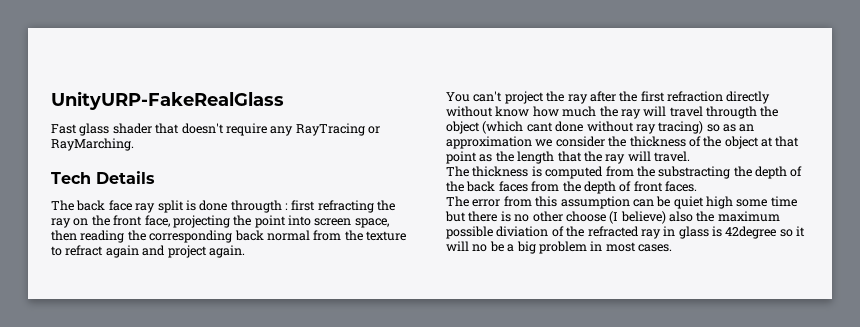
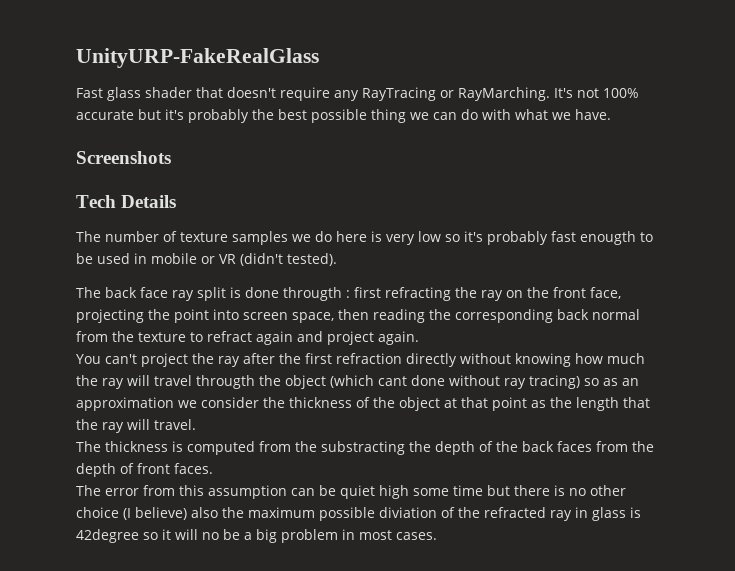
- Fast glass shader that doesn't require any RayTracing or RayMarching.
+ Fast glass shader that doesn't require any RayTracing or RayMarching. It's not 100% accurate but it's probably the best possible thing we can do with what we have.
+ Screenshots
  Tech Details
+ The number of texture samples we do here is very low so it's probably fast enougth to be used in mobile or VR (didn't tested).
- You can't project the ray after the first refraction directly without know how much the ray will travel througth the object (which cant done without ray tracing) so as an approximation we consider the thickness of the object at that point as the length that the ray will travel.
+ You can't project the ray after the first refraction directly without knowing how much the ray will travel througth the object (which cant done without ray tracing) so as an approximation we consider the thickness of the object at that point as the length that the ray will travel.
- The error from this assumption can be quiet high some time but there is no other choose (I believe) also the maximum possible diviation of the refracted ray in glass is 42degree so it will no be a big problem in most cases.
+ The error from this assumption can be quiet high some time but there is no other choice (I believe) also the maximum possible diviation of the refracted ray in glass is 42degree so it will no be a big problem in most cases.

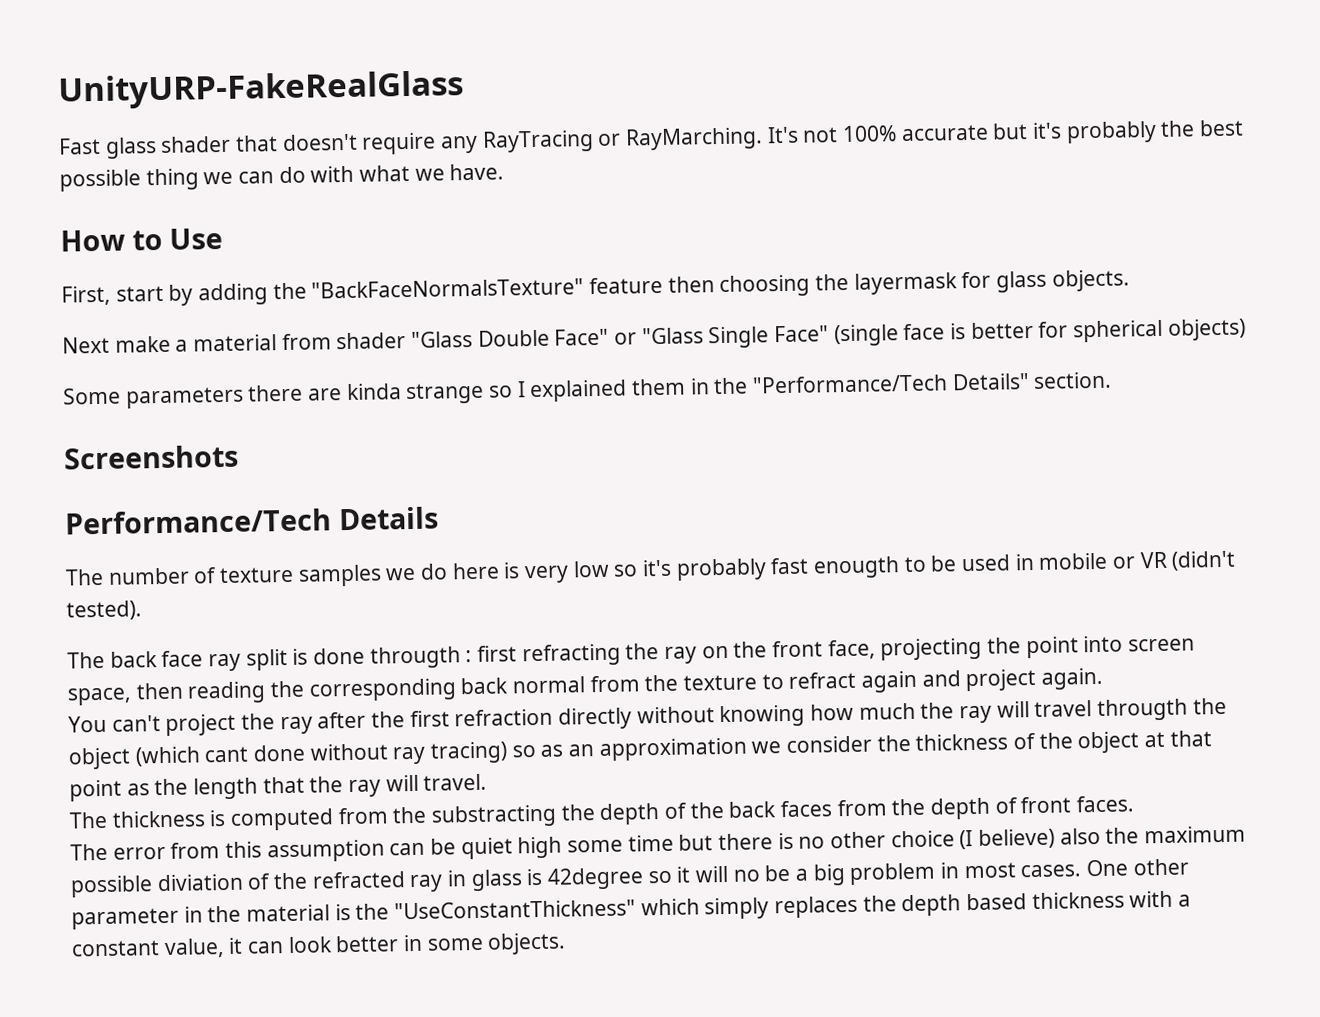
+ How to Use
+ First, start by adding the "BackFaceNormalsTexture" feature then choosing the layermask for glass objects.
+ Next make a material from shader "Glass Double Face" or "Glass Single Face" (single face is better for spherical objects)
+ Some parameters there are kinda strange so I explained them in the "Performance/Tech Details" section.
- Tech Details
+ Performance/Tech Details
+ One other parameter in the material is the "UseConstantThickness" which simply replaces the depth based thickness with a constant value, it can look better in some objects.

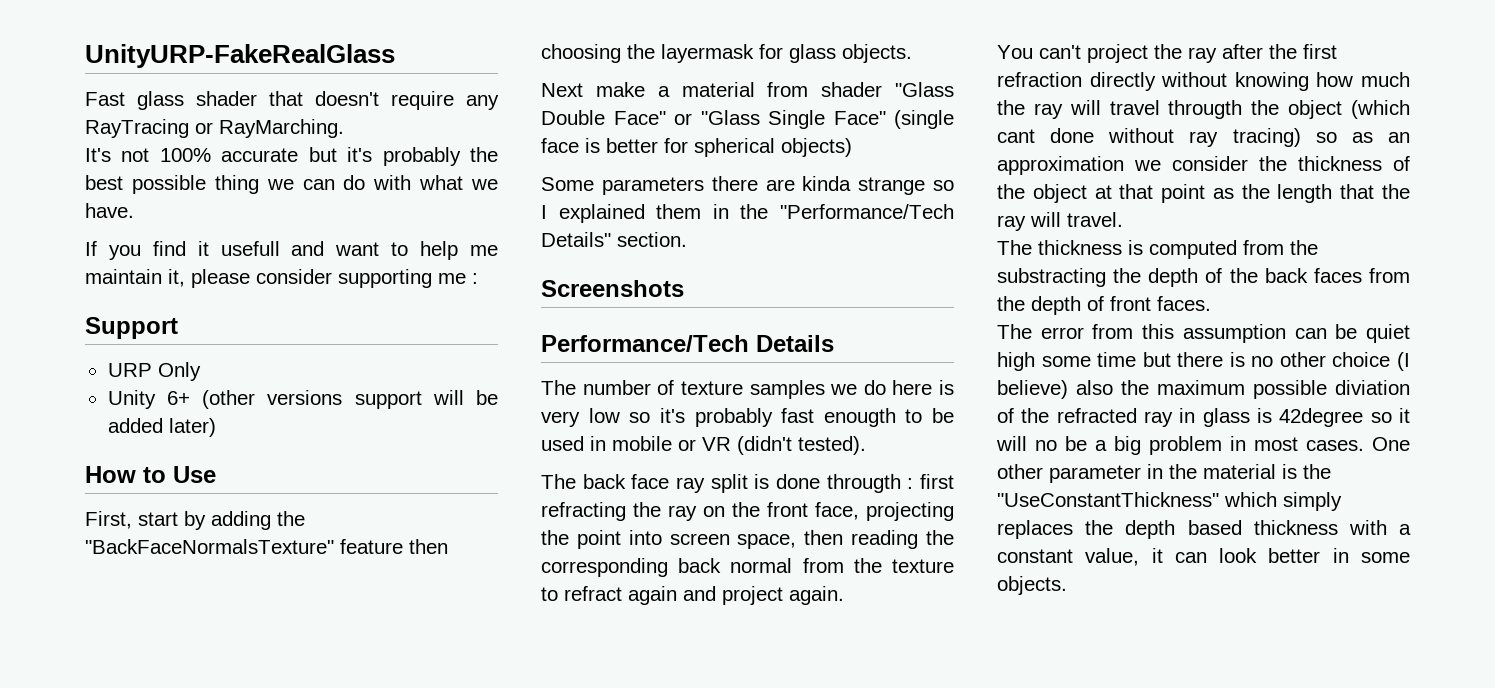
- Fast glass shader that doesn't require any RayTracing or RayMarching. It's not 100% accurate but it's probably the best possible thing we can do with what we have.
+ Fast glass shader that doesn't require any RayTracing or RayMarching.
+ It's not 100% accurate but it's probably the best possible thing we can do with what we have.
+ If you find it usefull and want to help me maintain it, please consider supporting me :
+ Support
+ URP Only
+ Unity 6+ (other versions support will be added later)

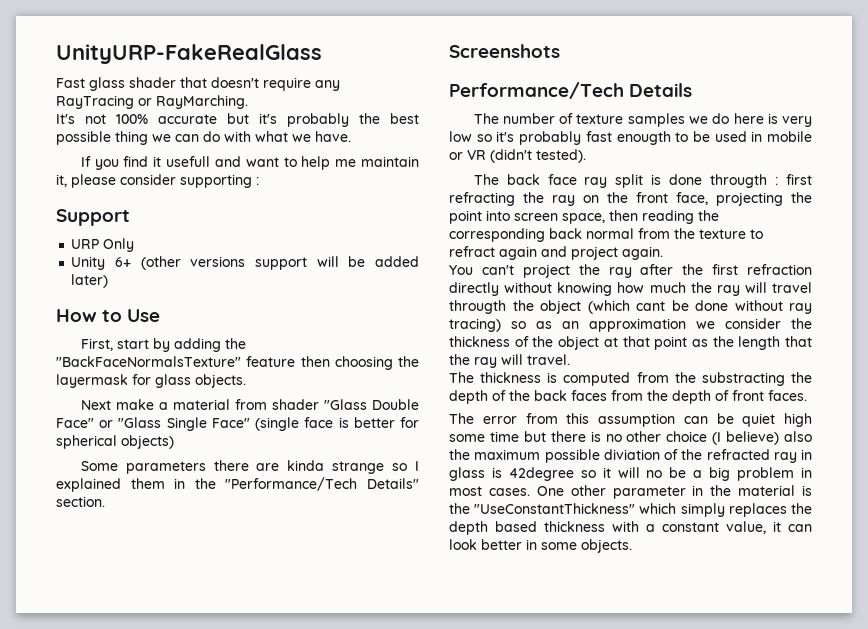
- If you find it usefull and want to help me maintain it, please consider supporting me :
+ If you find it usefull and want to help me maintain it, please consider supporting :
- You can't project the ray after the first refraction directly without knowing how much the ray will travel througth the object (which cant done without ray tracing) so as an approximation we consider the thickness of the object at that point as the length that the ray will travel.
+ You can't project the ray after the first refraction directly without knowing how much the ray will travel througth the object (which cant be done without ray tracing) so as an approximation we consider the thickness of the object at that point as the length that the ray will travel.

